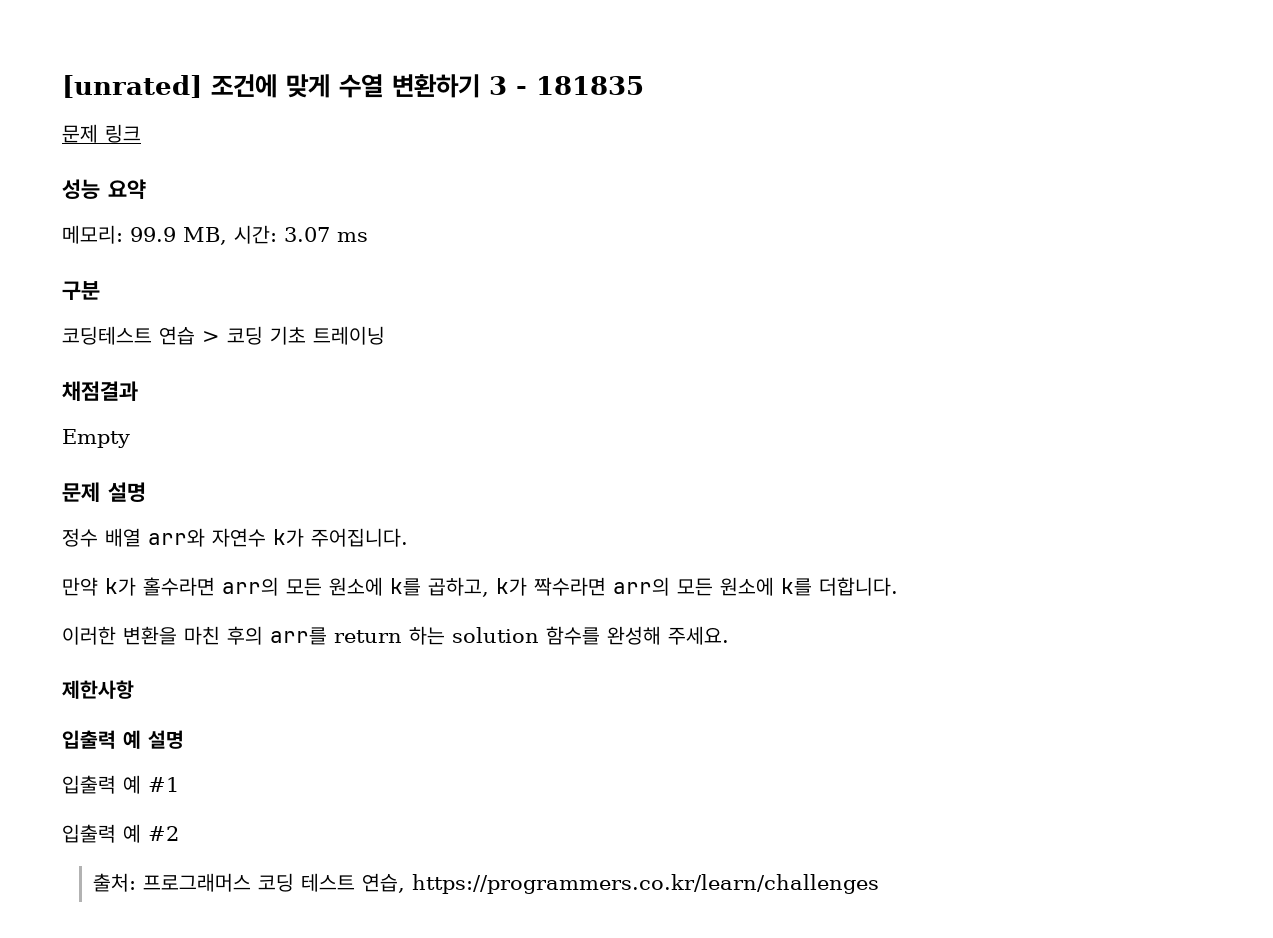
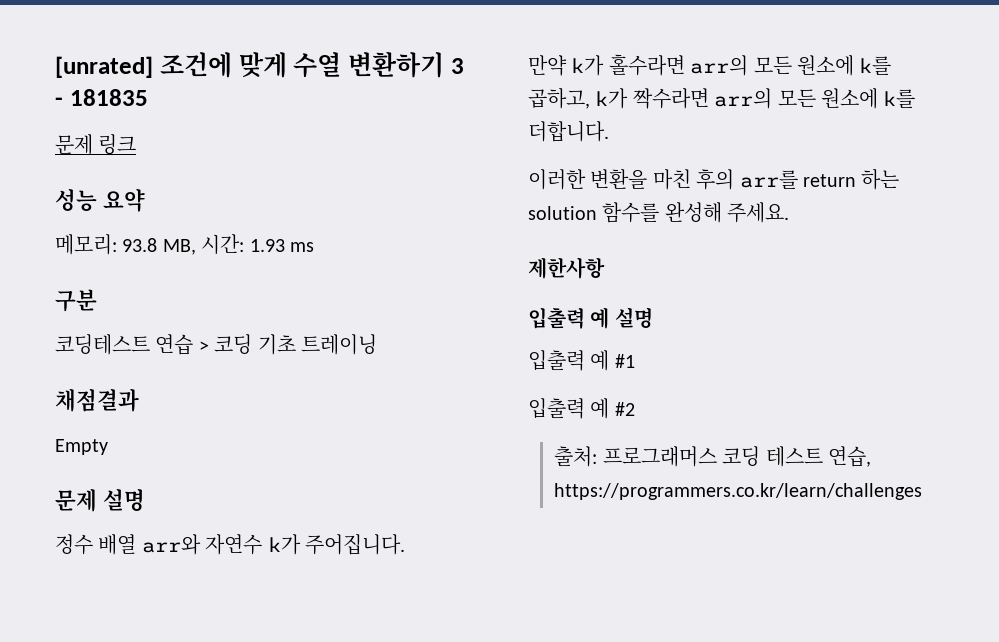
- 메모리: 99.9 MB, 시간: 3.07 ms
+ 메모리: 93.8 MB, 시간: 1.93 ms

